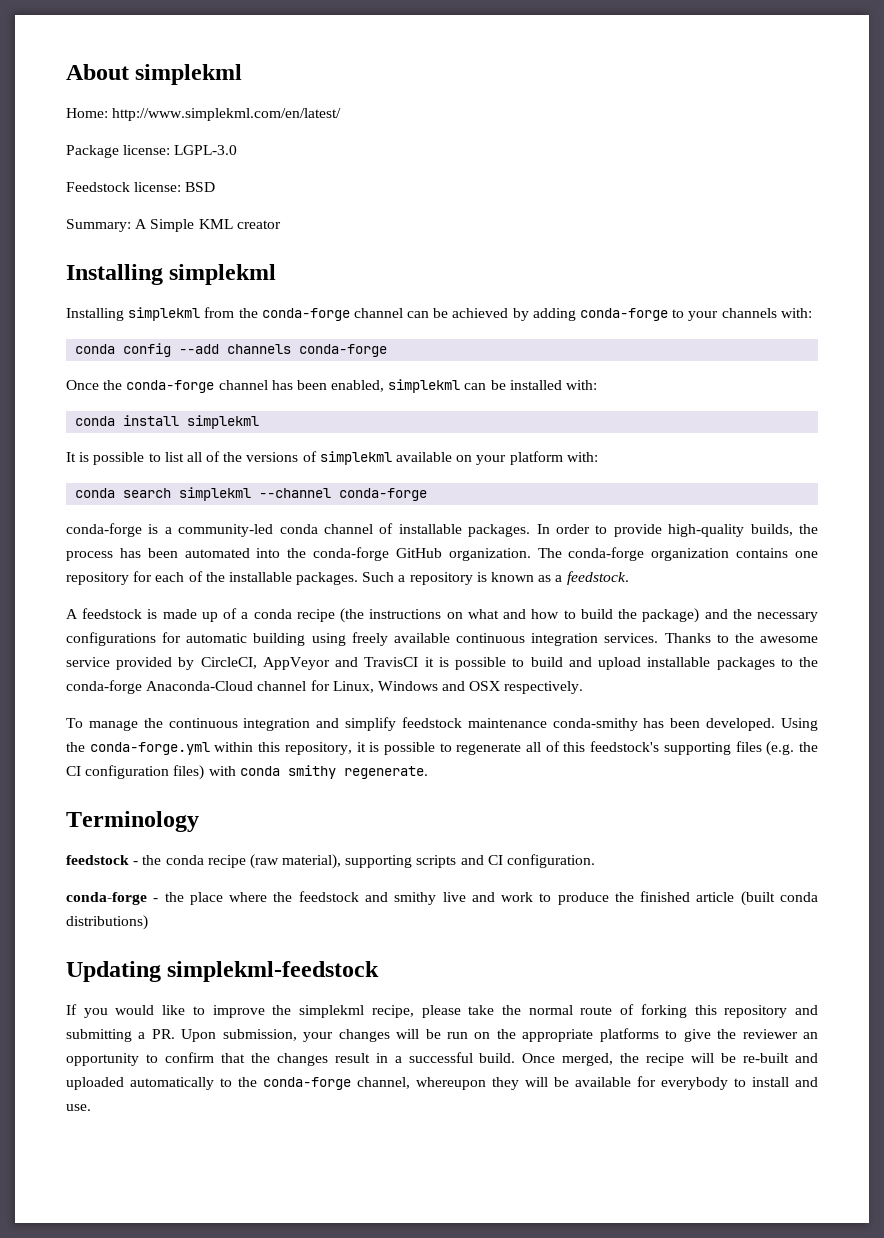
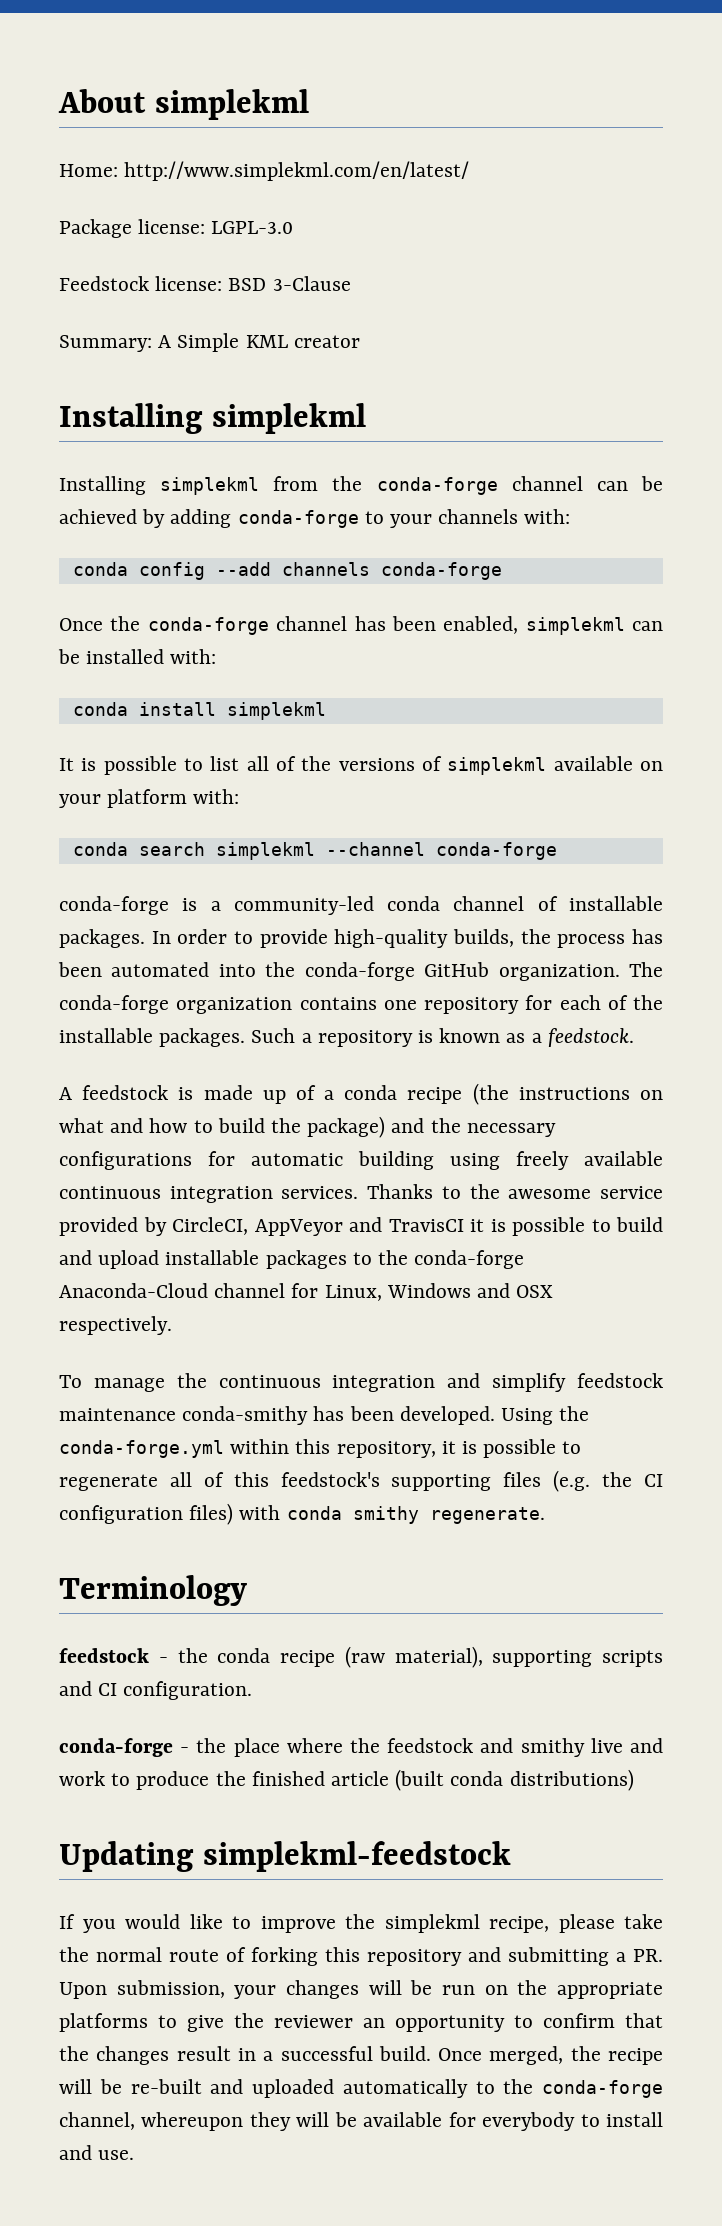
- Feedstock license: BSD
+ Feedstock license: BSD 3-Clause

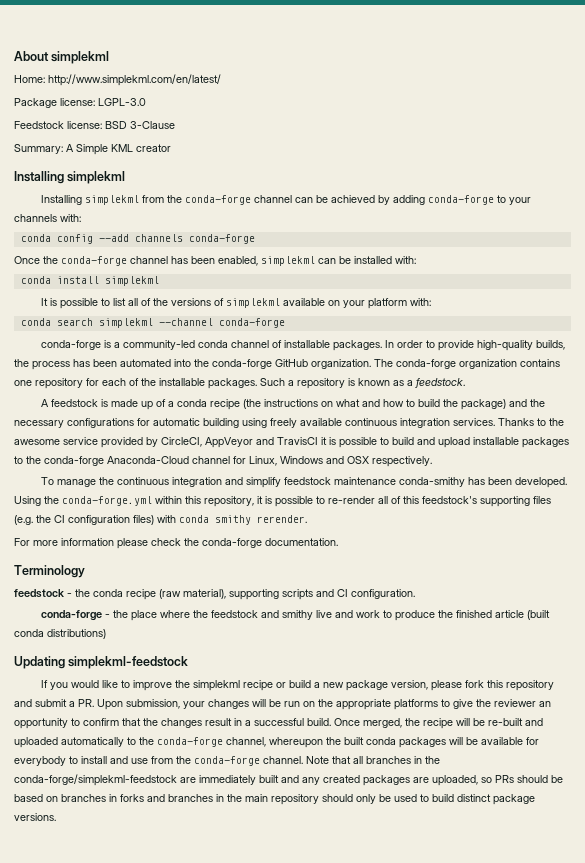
- Using the conda-forge.yml within this repository, it is possible to regenerate all of this feedstock's supporting files (e.g. the CI configuration files) with conda smithy regenerate.
+ Using the conda-forge.yml within this repository, it is possible to re-render all of this feedstock's supporting files (e.g. the CI configuration files) with conda smithy rerender.
+ For more information please check the conda-forge documentation.
- If you would like to improve the simplekml recipe, please take the normal route of forking this repository and submitting a PR. Upon submission, your changes will be run on the appropriate platforms to give the reviewer an opportunity to confirm that the changes result in a successful build.
+ If you would like to improve the simplekml recipe or build a new package version, please fork this repository and submit a PR. Upon submission, your changes will be run on the appropriate platforms to give the reviewer an opportunity to confirm that the changes result in a successful build.
- Once merged, the recipe will be re-built and uploaded automatically to the conda-forge channel, whereupon they will be available for everybody to install and use.
+ Once merged, the recipe will be re-built and uploaded automatically to the conda-forge channel, whereupon the built conda packages will be available for everybody to install and use from the conda-forge channel. Note that all branches in the conda-forge/simplekml-feedstock are immediately built and any created packages are uploaded, so PRs should be based on branches in forks and branches in the main repository should only be used to build distinct package versions.

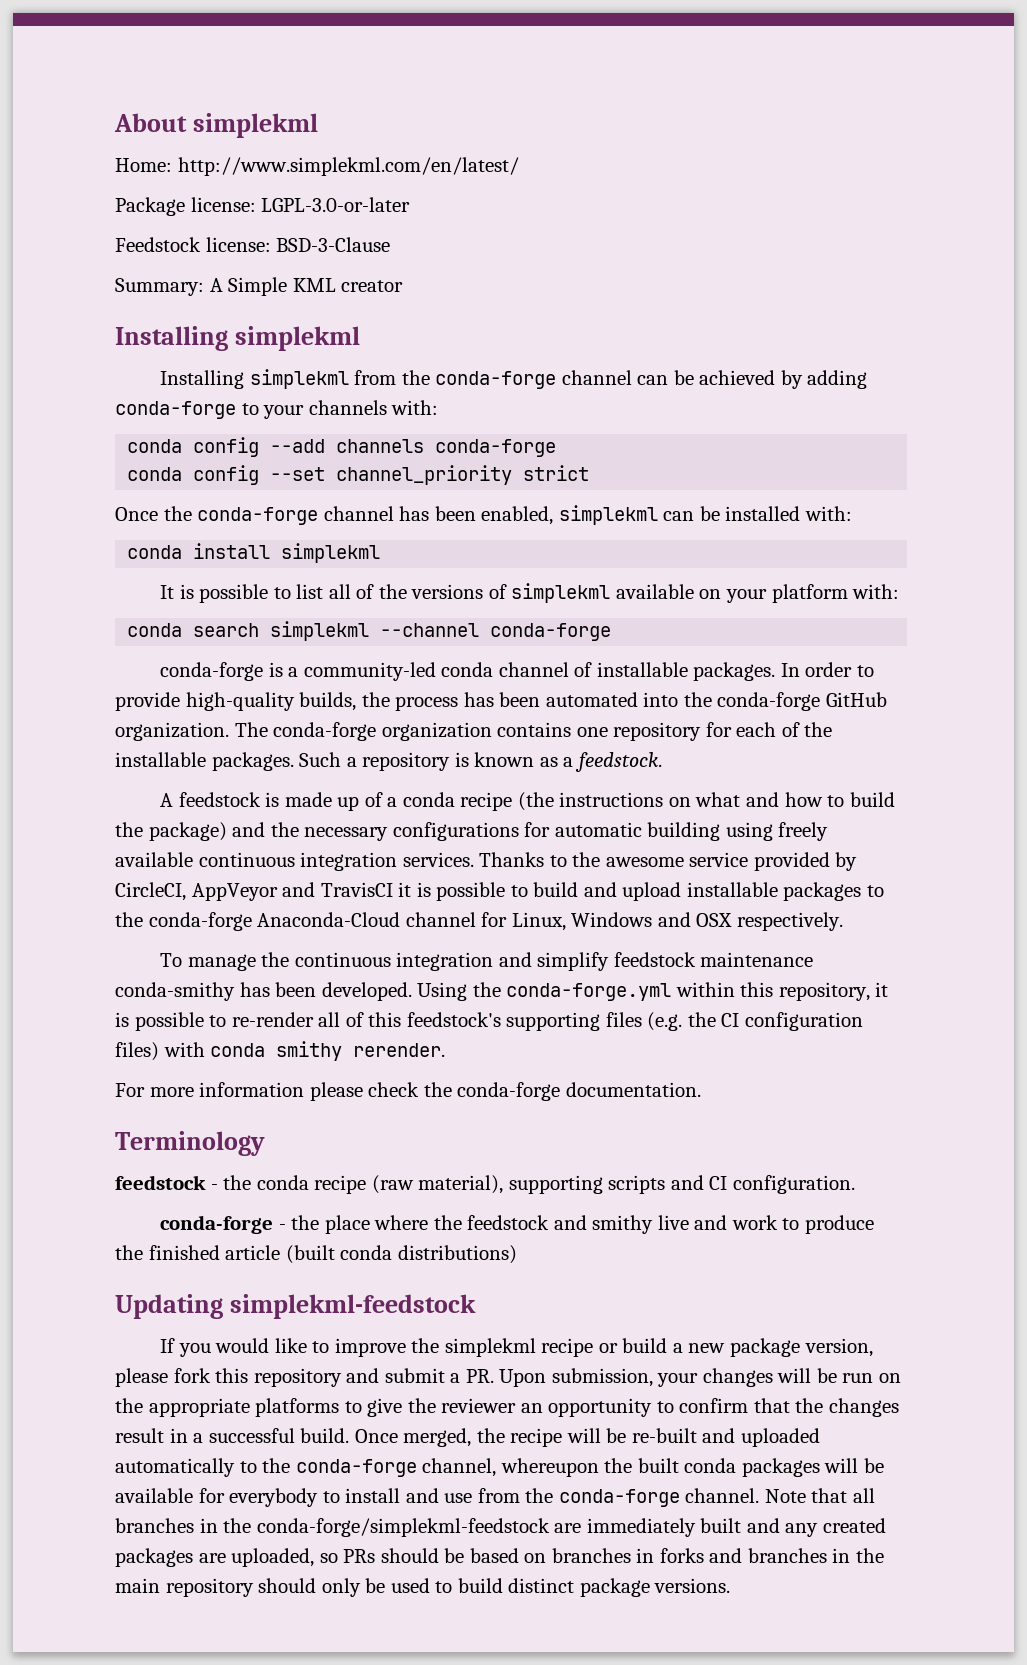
- Package license: LGPL-3.0
+ Package license: LGPL-3.0-or-later
- Feedstock license: BSD 3-Clause
+ Feedstock license: BSD-3-Clause
+ conda config --set channel_priority strict

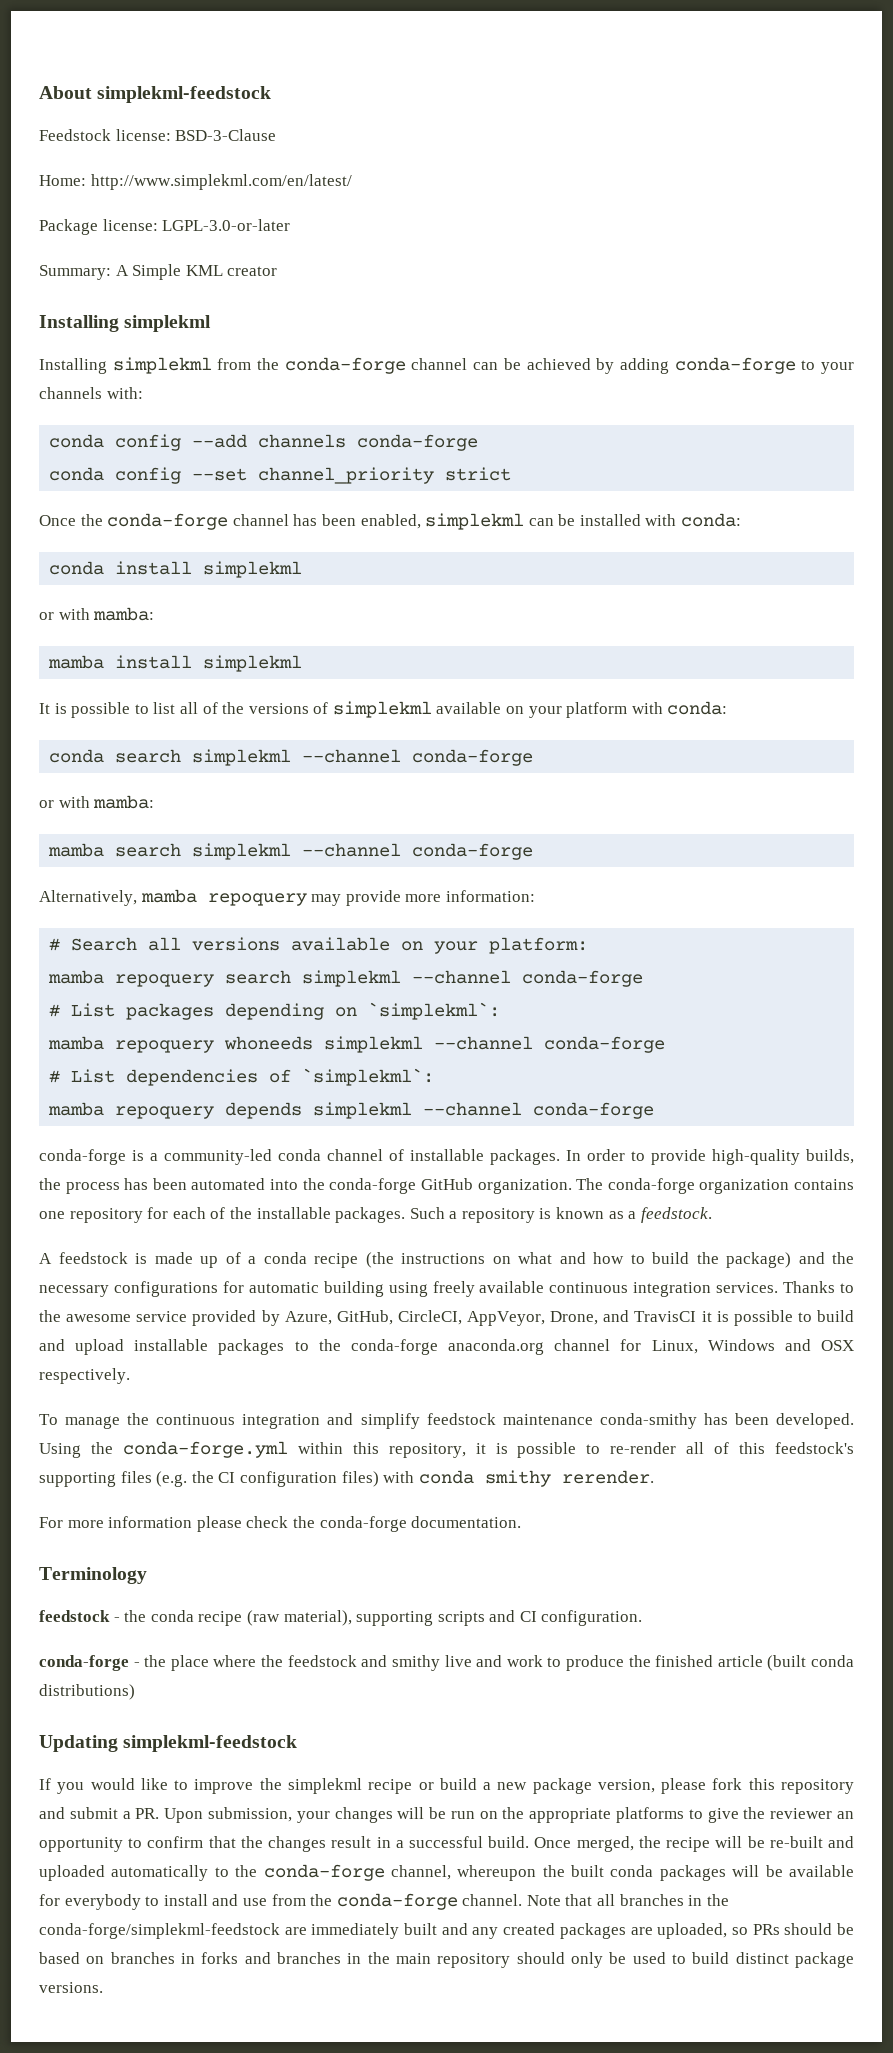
- About simplekml
+ About simplekml-feedstock
+ Feedstock license: BSD-3-Clause
- Feedstock license: BSD-3-Clause
- Once the conda-forge channel has been enabled, simplekml can be installed with:
+ Once the conda-forge channel has been enabled, simplekml can be installed with conda:
  conda install simplekml
+ or with mamba:
+ mamba install simplekml
- It is possible to list all of the versions of simplekml available on your platform with:
+ It is possible to list all of the versions of simplekml available on your platform with conda:
  conda search simplekml --channel conda-forge
+ or with mamba:
+ mamba search simplekml --channel conda-forge
+ Alternatively, mamba repoquery may provide more information:
+ # Search all versions available on your platform:
+ mamba repoquery search simplekml --channel conda-forge
+ # List packages depending on `simplekml`:
+ mamba repoquery whoneeds simplekml --channel conda-forge
+ # List dependencies of `simplekml`:
+ mamba repoquery depends simplekml --channel conda-forge
- Thanks to the awesome service provided by CircleCI, AppVeyor and TravisCI it is possible to build and upload installable packages to the conda-forge Anaconda-Cloud channel for Linux, Windows and OSX respectively.
+ Thanks to the awesome service provided by Azure, GitHub, CircleCI, AppVeyor, Drone, and TravisCI it is possible to build and upload installable packages to the conda-forge anaconda.org channel for Linux, Windows and OSX respectively.

